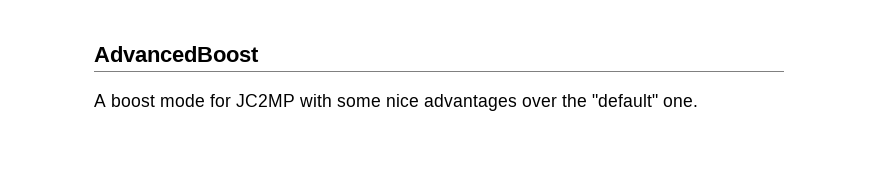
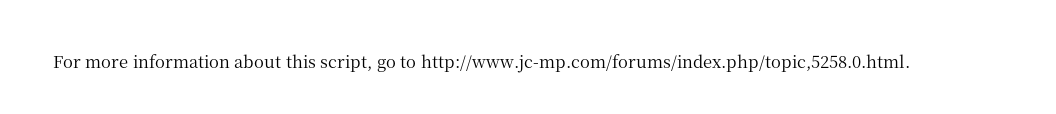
- AdvancedBoost
- A boost mode for JC2MP with some nice advantages over the "default" one.
+ For more information about this script, go to http://www.jc-mp.com/forums/index.php/topic,5258.0.html.

